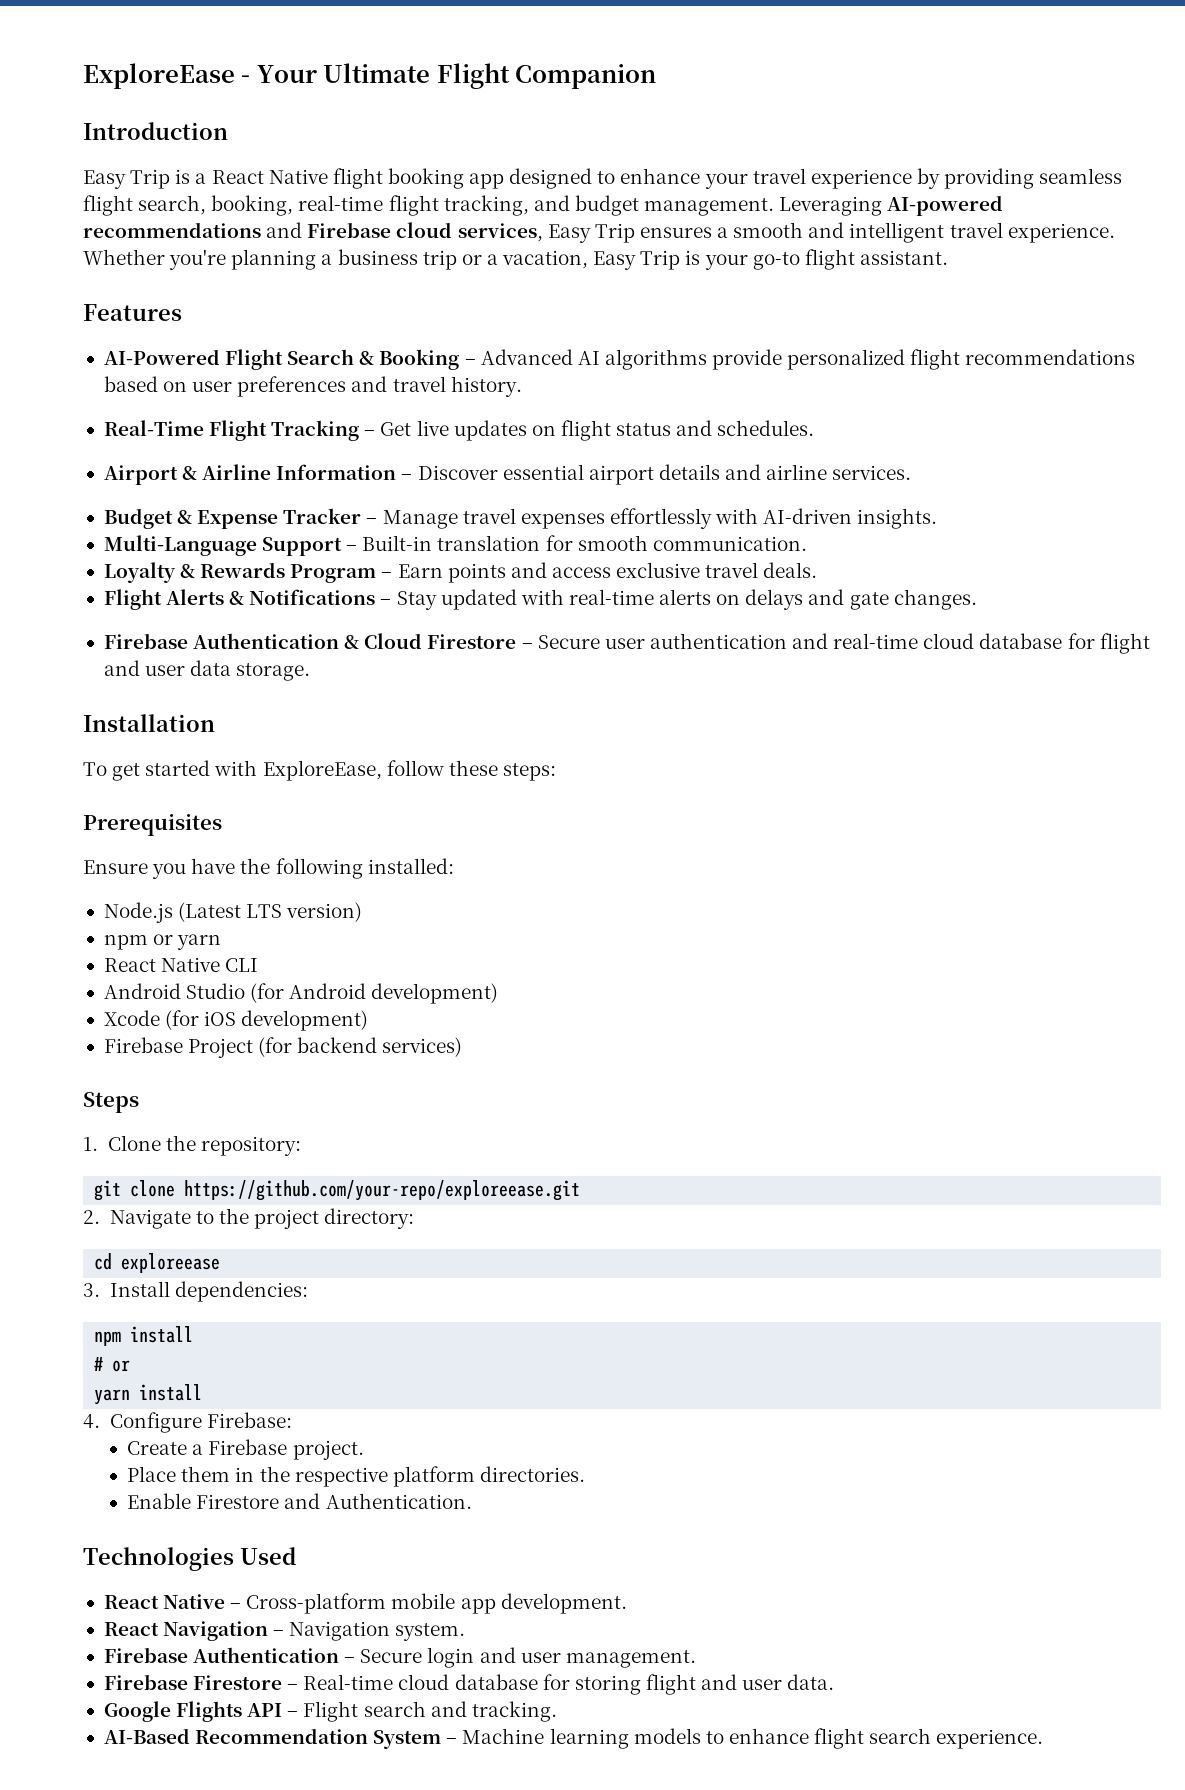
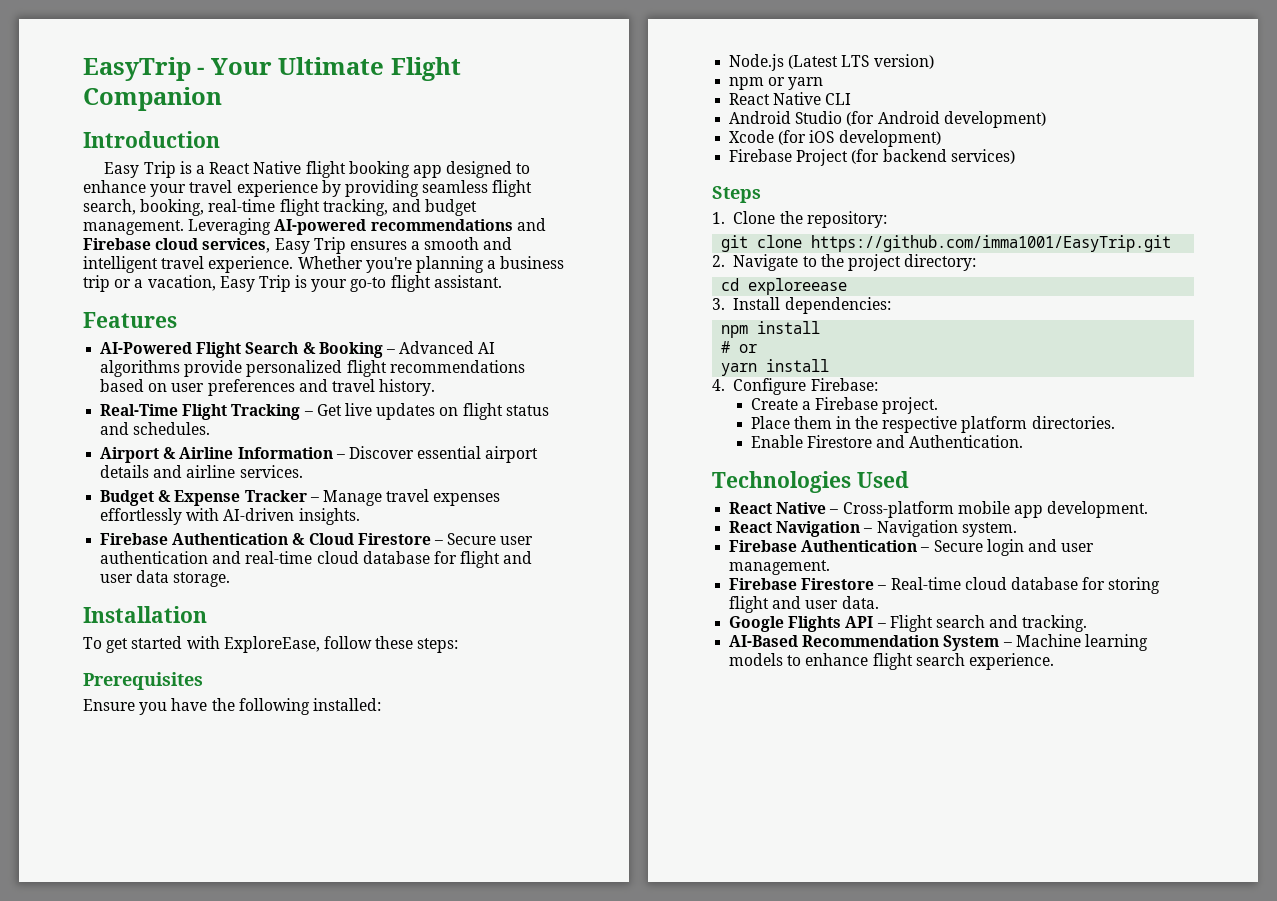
- ExploreEase - Your Ultimate Flight Companion
+ EasyTrip - Your Ultimate Flight Companion
- Multi-Language Support – Built-in translation for smooth communication.
- Loyalty & Rewards Program – Earn points and access exclusive travel deals.
- Flight Alerts & Notifications – Stay updated with real-time alerts on delays and gate changes.
- git clone https://github.com/your-repo/exploreease.git
+ git clone https://github.com/imma1001/EasyTrip.git

